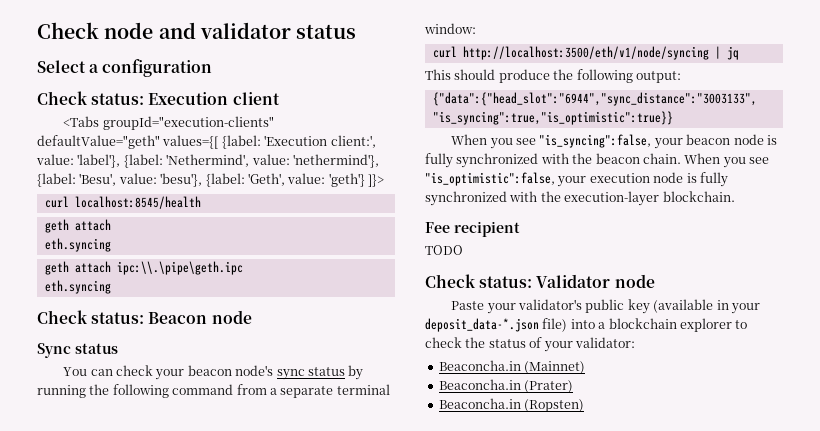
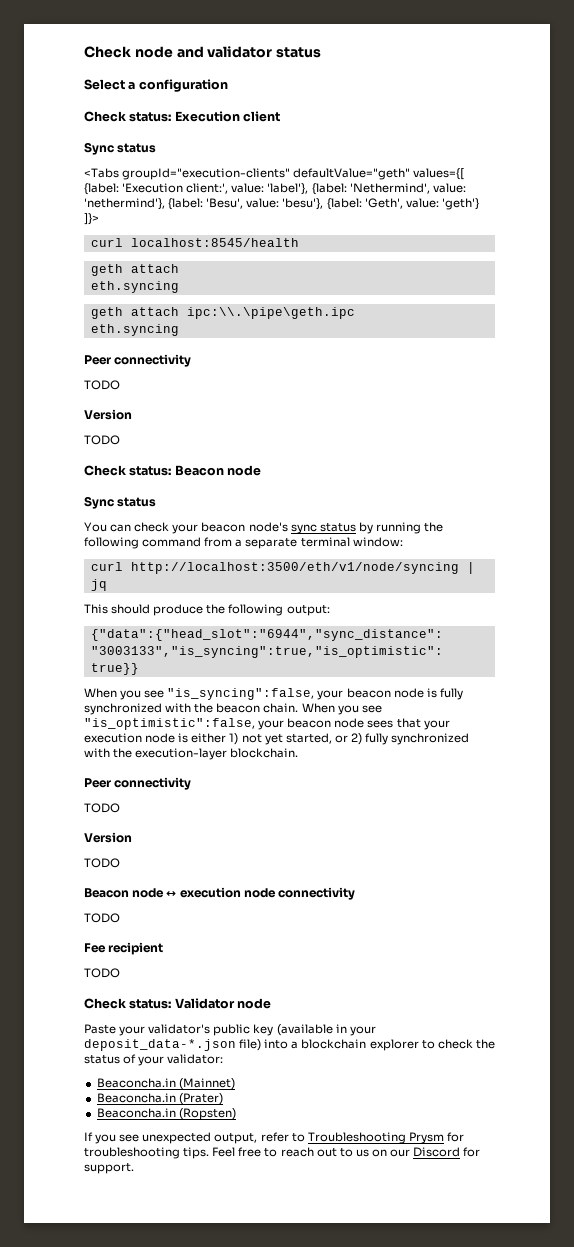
  Check status: Execution client
+ Sync status
  geth attach ipc:\\.\pipe\geth.ipc
  eth.syncing
+ Peer connectivity
+ TODO
+ Version
+ TODO
- When you see "is_optimistic":false, your execution node is fully synchronized with the execution-layer blockchain.
+ When you see "is_optimistic":false, your beacon node sees that your execution node is either 1) not yet started, or 2) fully synchronized with the execution-layer blockchain.
+ Peer connectivity
+ TODO
+ Version
+ TODO
+ Beacon node ↔ execution node connectivity
+ TODO
+ If you see unexpected output, refer to Troubleshooting Prysm for troubleshooting tips. Feel free to reach out to us on our Discord for support.

